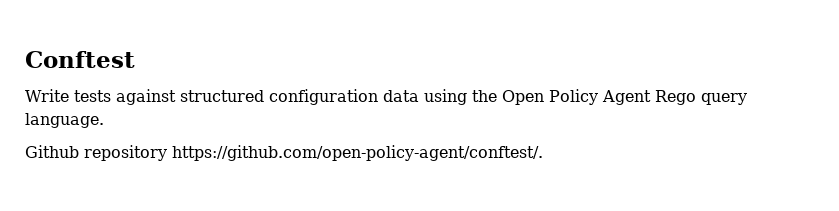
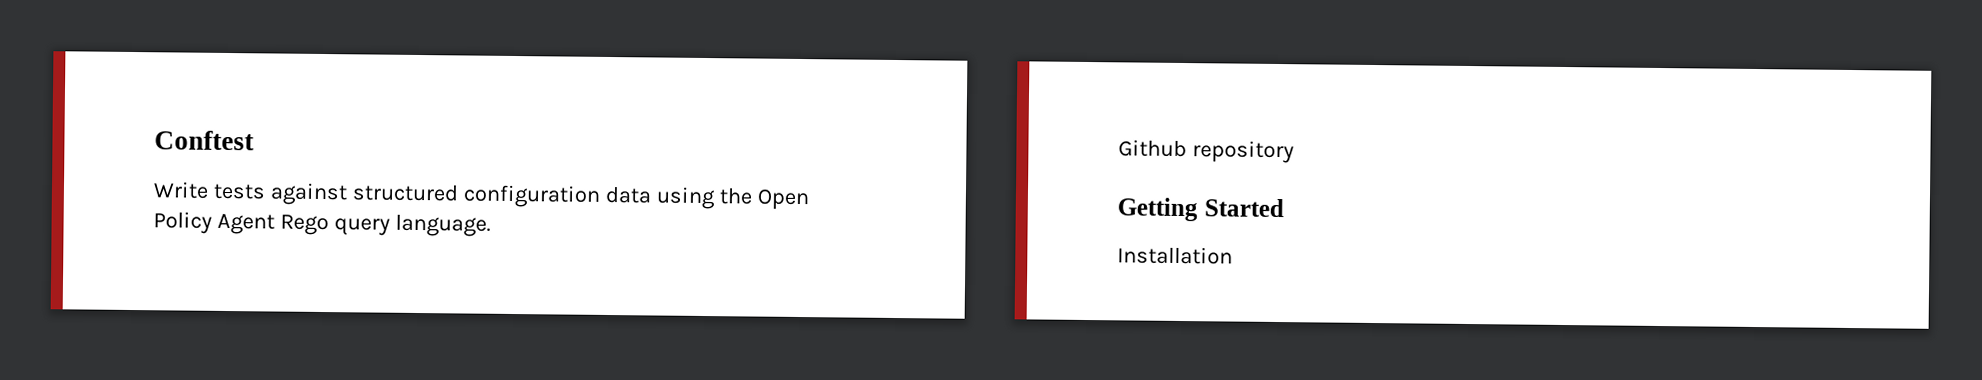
- Github repository https://github.com/open-policy-agent/conftest/.
+ Github repository
+ Getting Started
+ Installation

